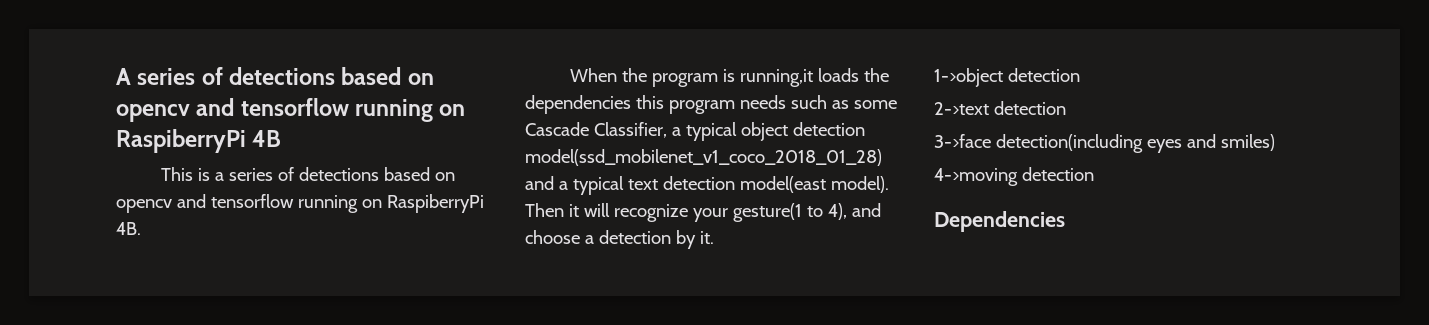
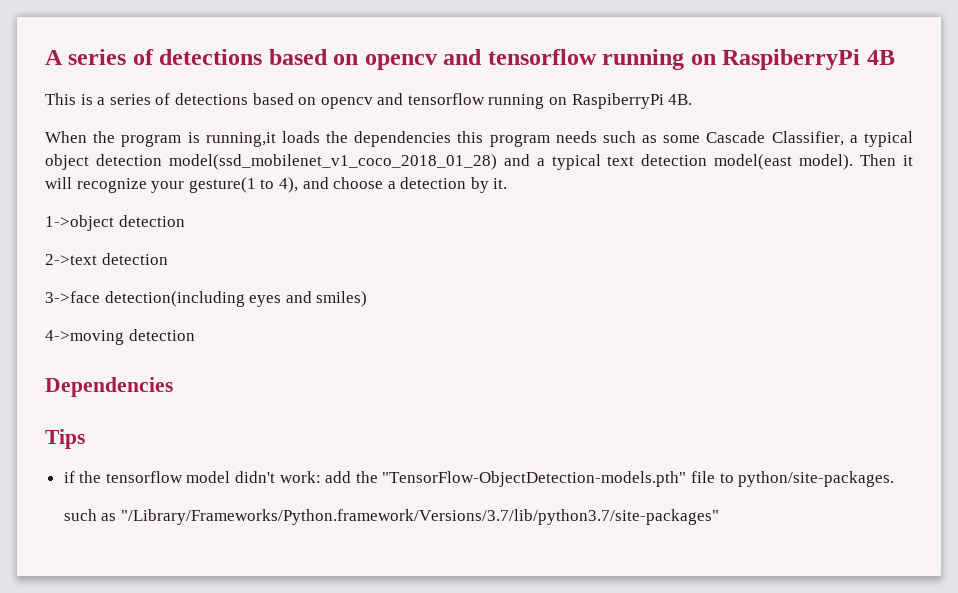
+ Tips
+ if the tensorflow model didn't work: add the "TensorFlow-ObjectDetection-models.pth" file to python/site-packages.
+ such as "/Library/Frameworks/Python.framework/Versions/3.7/lib/python3.7/site-packages"

